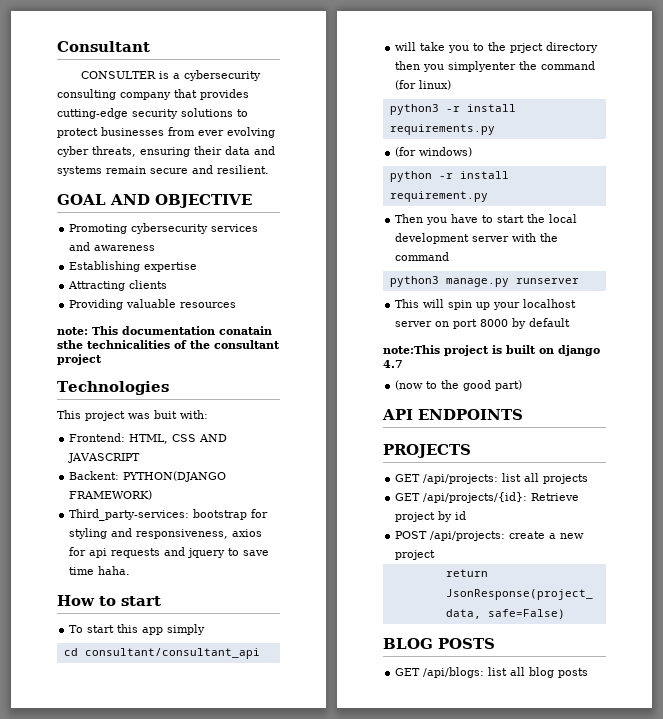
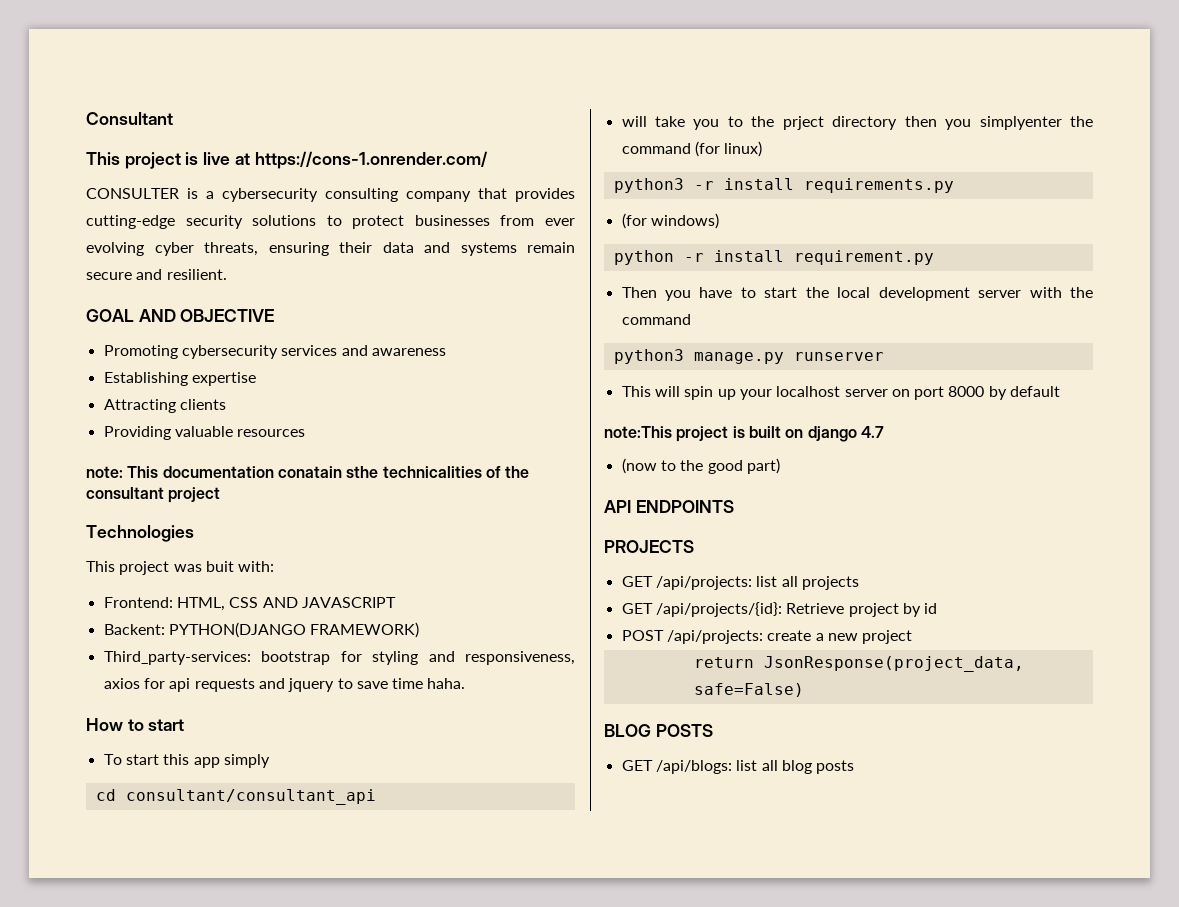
+ This project is live at https://cons-1.onrender.com/

